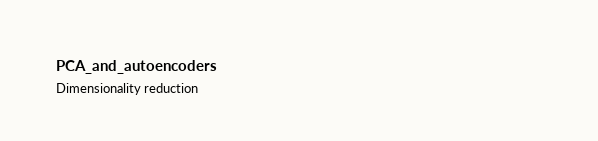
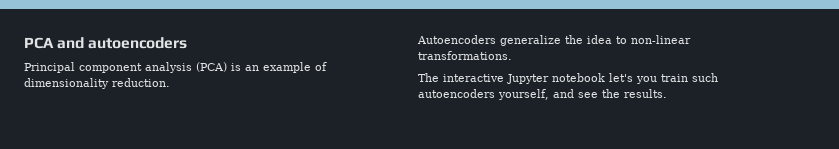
- PCA_and_autoencoders
- Dimensionality reduction
+ PCA and autoencoders
+ Principal component analysis (PCA) is an example of dimensionality reduction.
+ Autoencoders generalize the idea to non-linear transformations.
+ The interactive Jupyter notebook let's you train such autoencoders yourself, and see the results.

